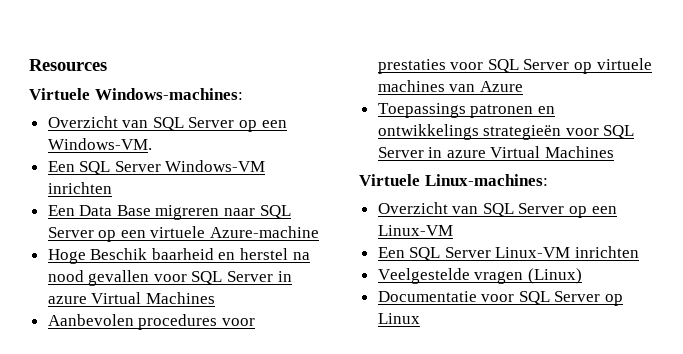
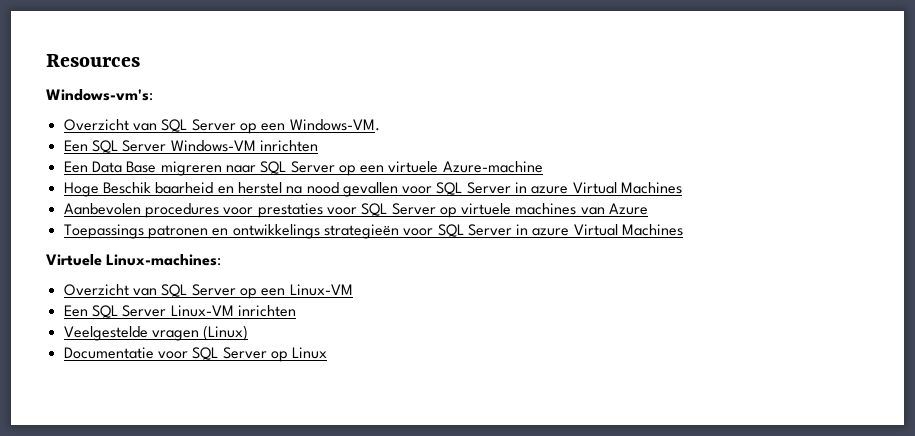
- Virtuele Windows-machines:
+ Windows-vm's:

